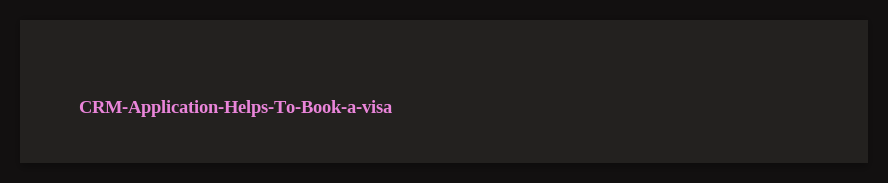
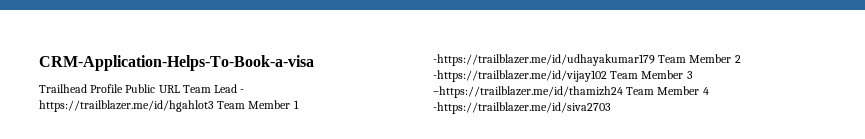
+ Trailhead Profile Public URL Team Lead - https://trailblazer.me/id/hgahlot3 Team Member 1 -https://trailblazer.me/id/udhayakumar179 Team Member 2 -https://trailblazer.me/id/vijay102 Team Member 3 –https://trailblazer.me/id/thamizh24 Team Member 4 -https://trailblazer.me/id/siva2703

